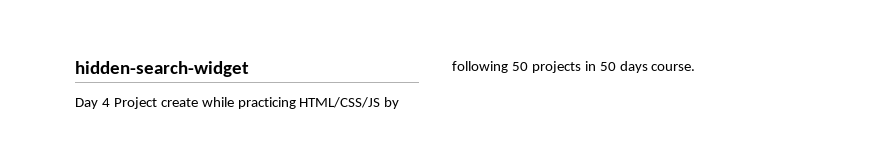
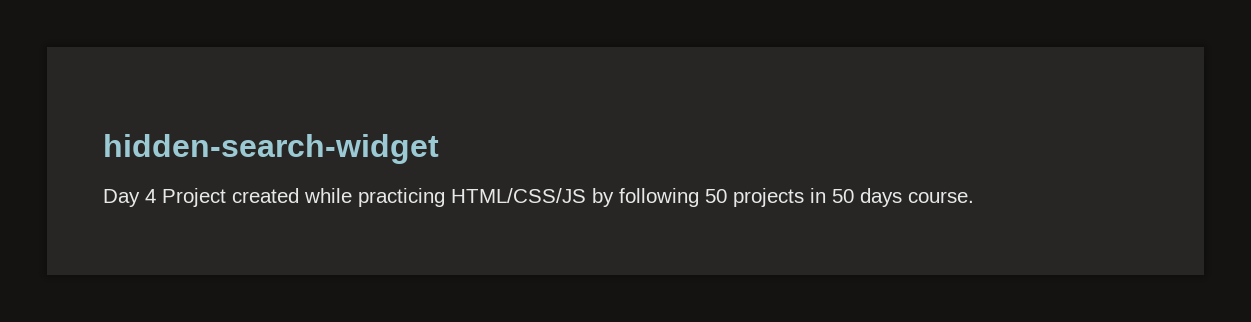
- Day 4 Project create while practicing HTML/CSS/JS by following 50 projects in 50 days course.
+ Day 4 Project created while practicing HTML/CSS/JS by following 50 projects in 50 days course.

